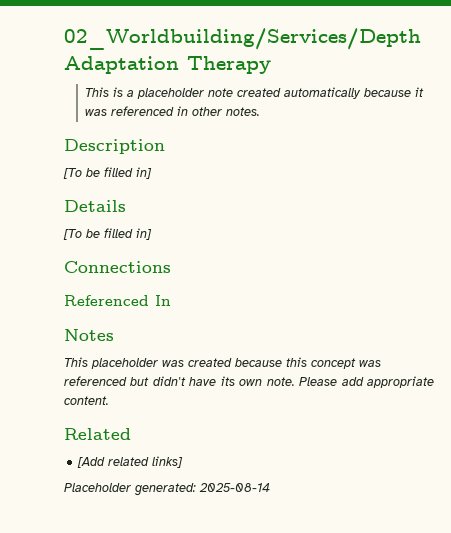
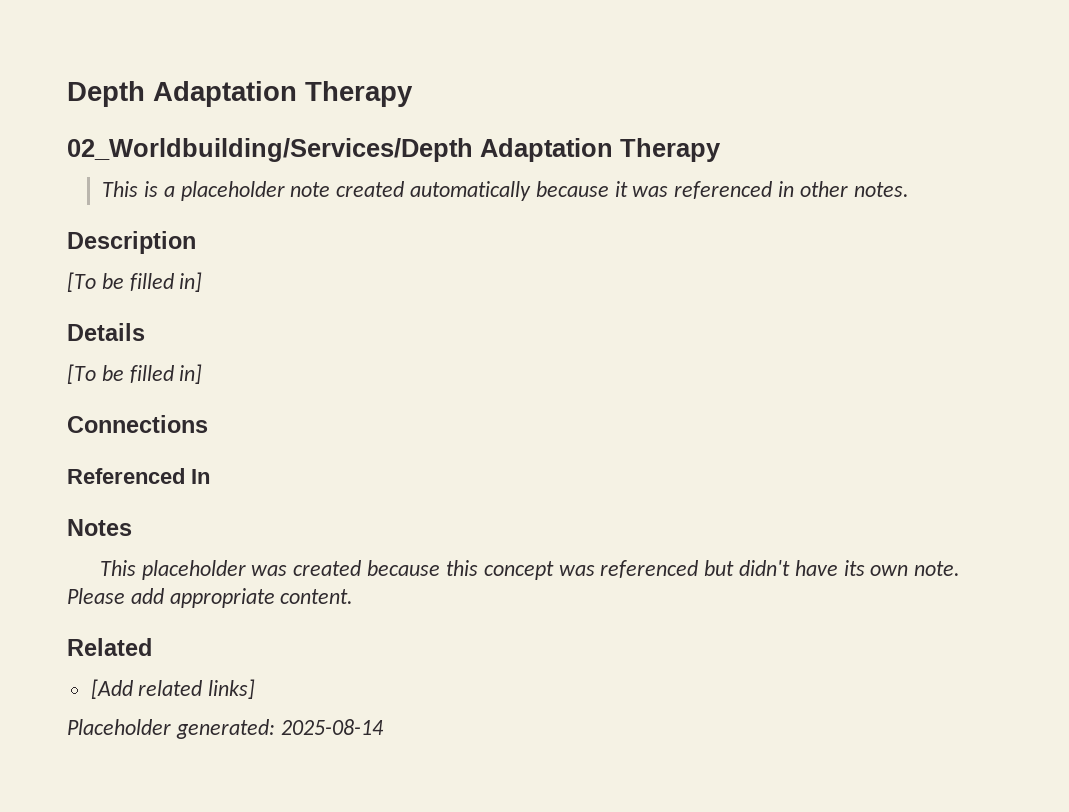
+ Depth Adaptation Therapy

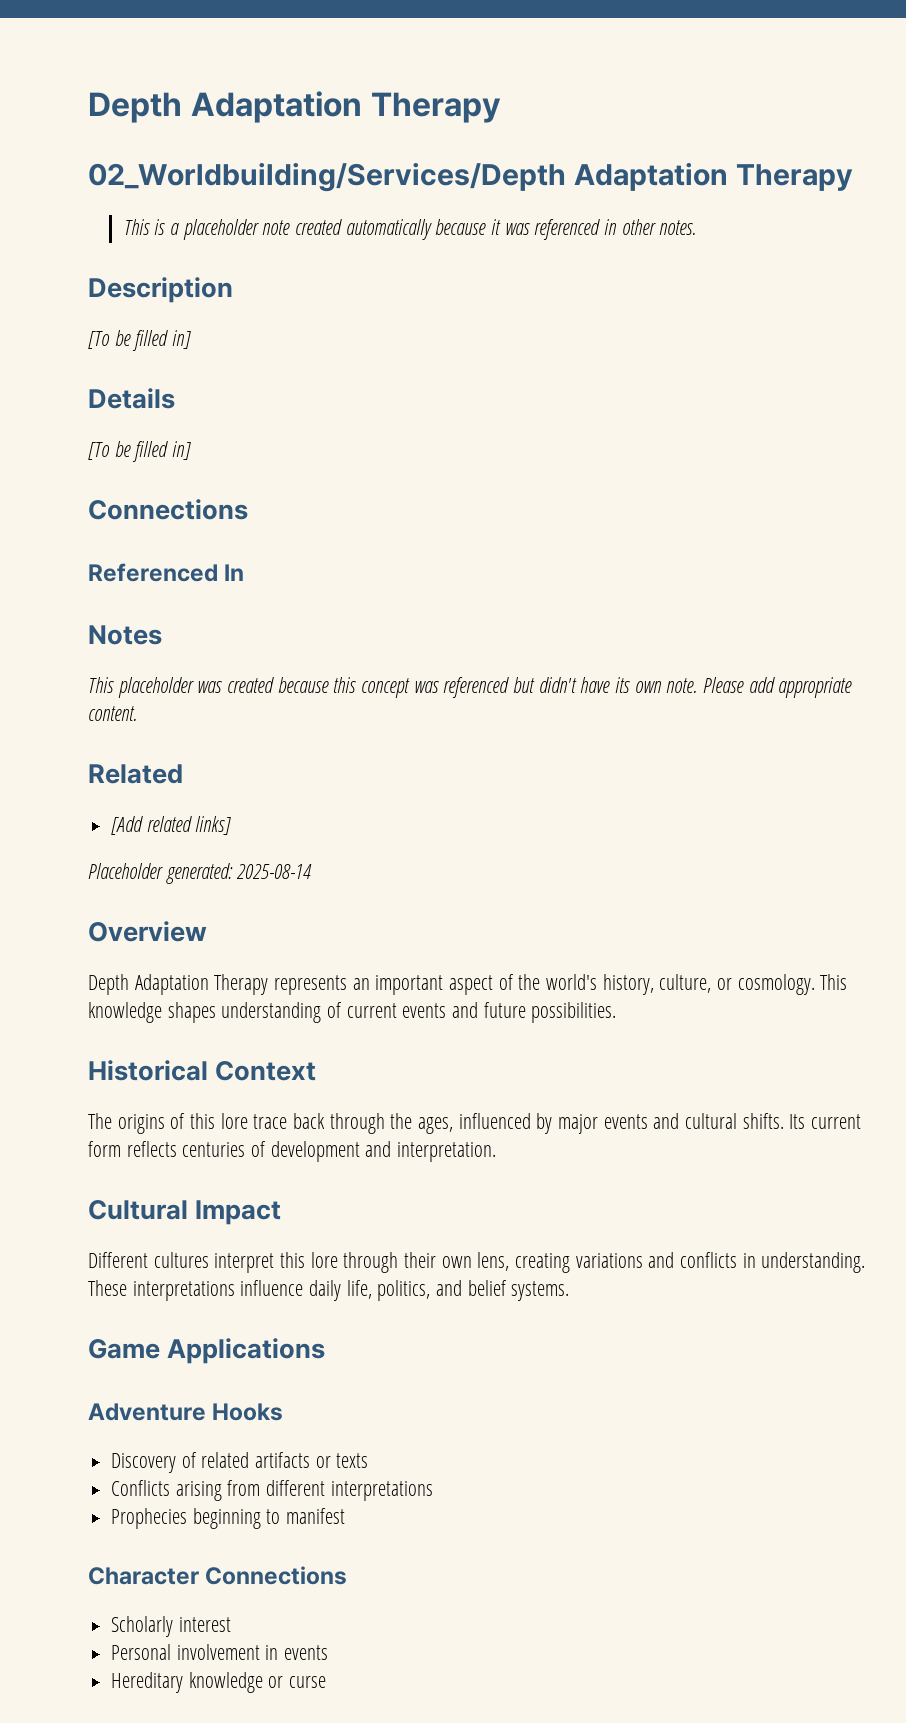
+ Overview
+ Depth Adaptation Therapy represents an important aspect of the world's history, culture, or cosmology. This knowledge shapes understanding of current events and future possibilities.
+ Historical Context
+ The origins of this lore trace back through the ages, influenced by major events and cultural shifts. Its current form reflects centuries of development and interpretation.
+ Cultural Impact
+ Different cultures interpret this lore through their own lens, creating variations and conflicts in understanding. These interpretations influence daily life, politics, and belief systems.
+ Game Applications
+ Adventure Hooks
+ Discovery of related artifacts or texts
+ Conflicts arising from different interpretations
+ Prophecies beginning to manifest
+ Character Connections
+ Scholarly interest
+ Personal involvement in events
+ Hereditary knowledge or curse

